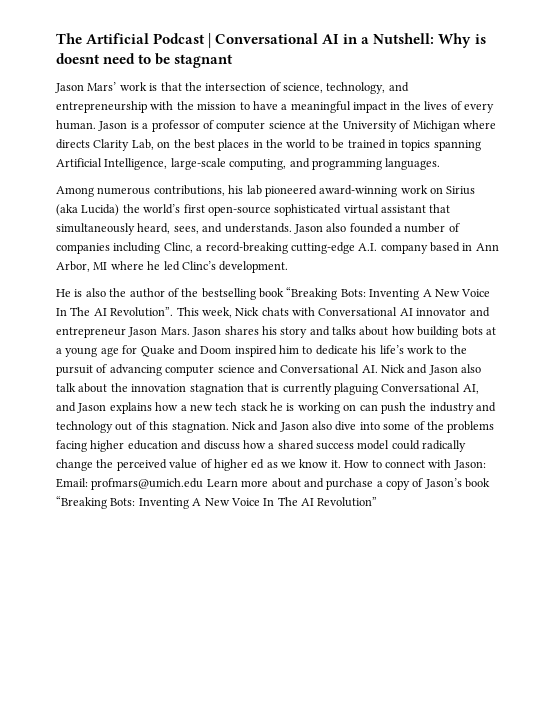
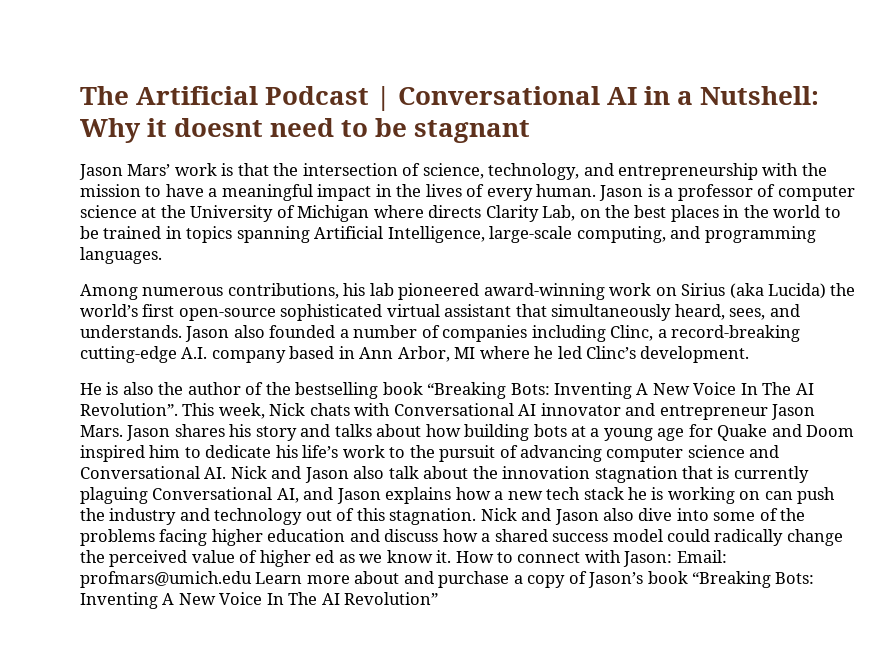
- The Artificial Podcast | Conversational AI in a Nutshell: Why is doesnt need to be stagnant
+ The Artificial Podcast | Conversational AI in a Nutshell: Why it doesnt need to be stagnant

